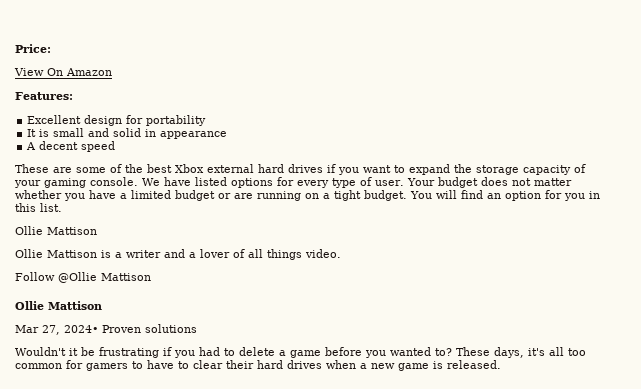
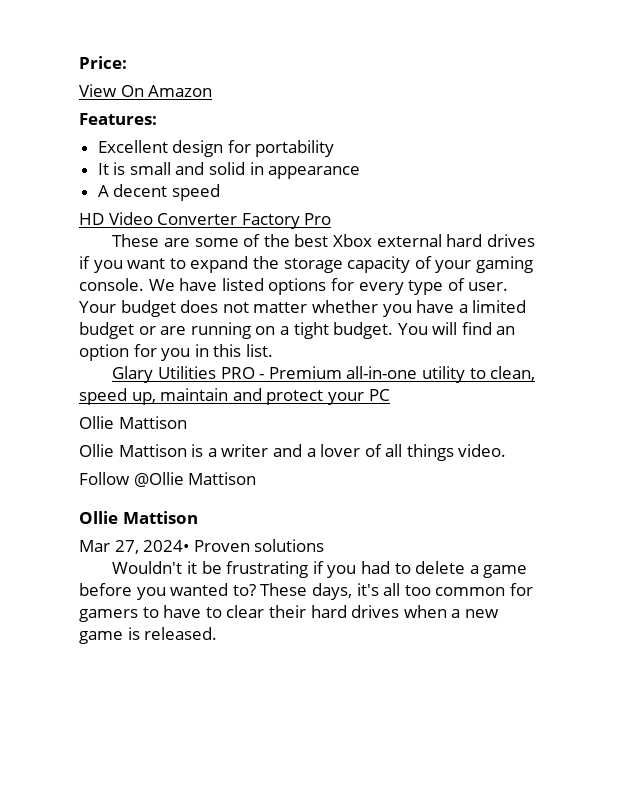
+ HD Video Converter Factory Pro
+ Glary Utilities PRO - Premium all-in-one utility to clean, speed up, maintain and protect your PC

